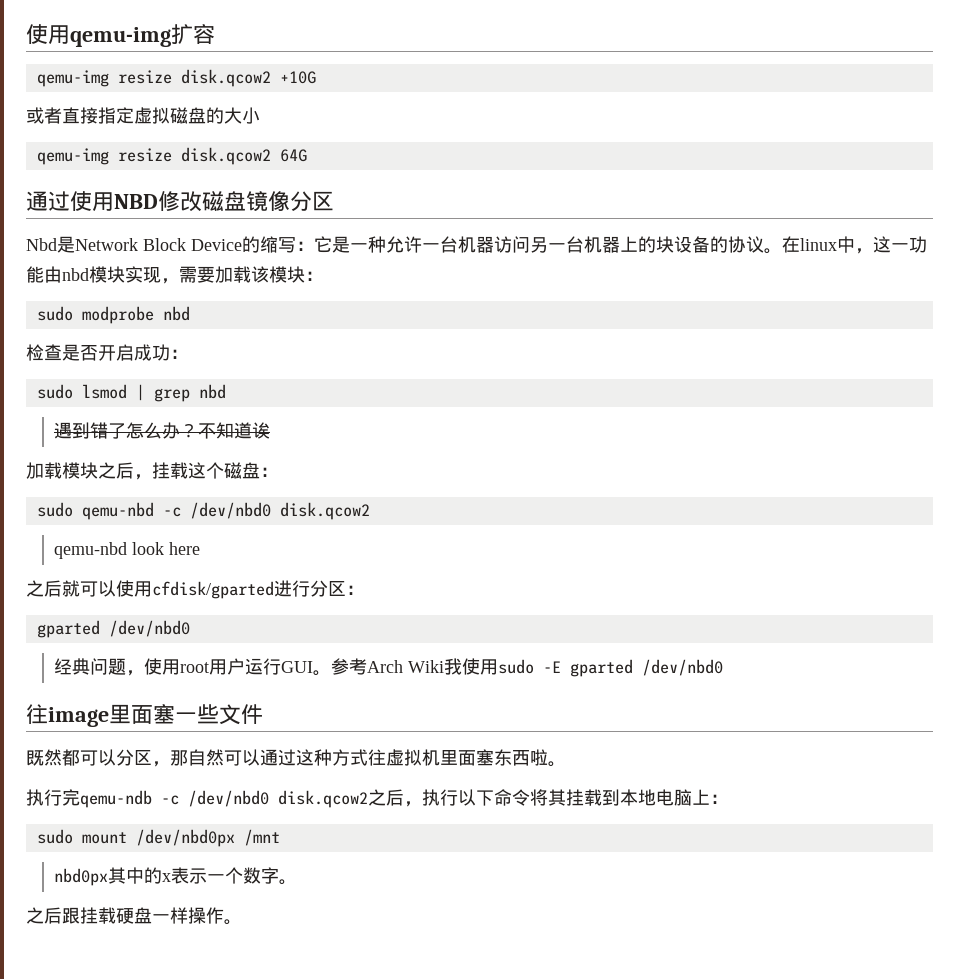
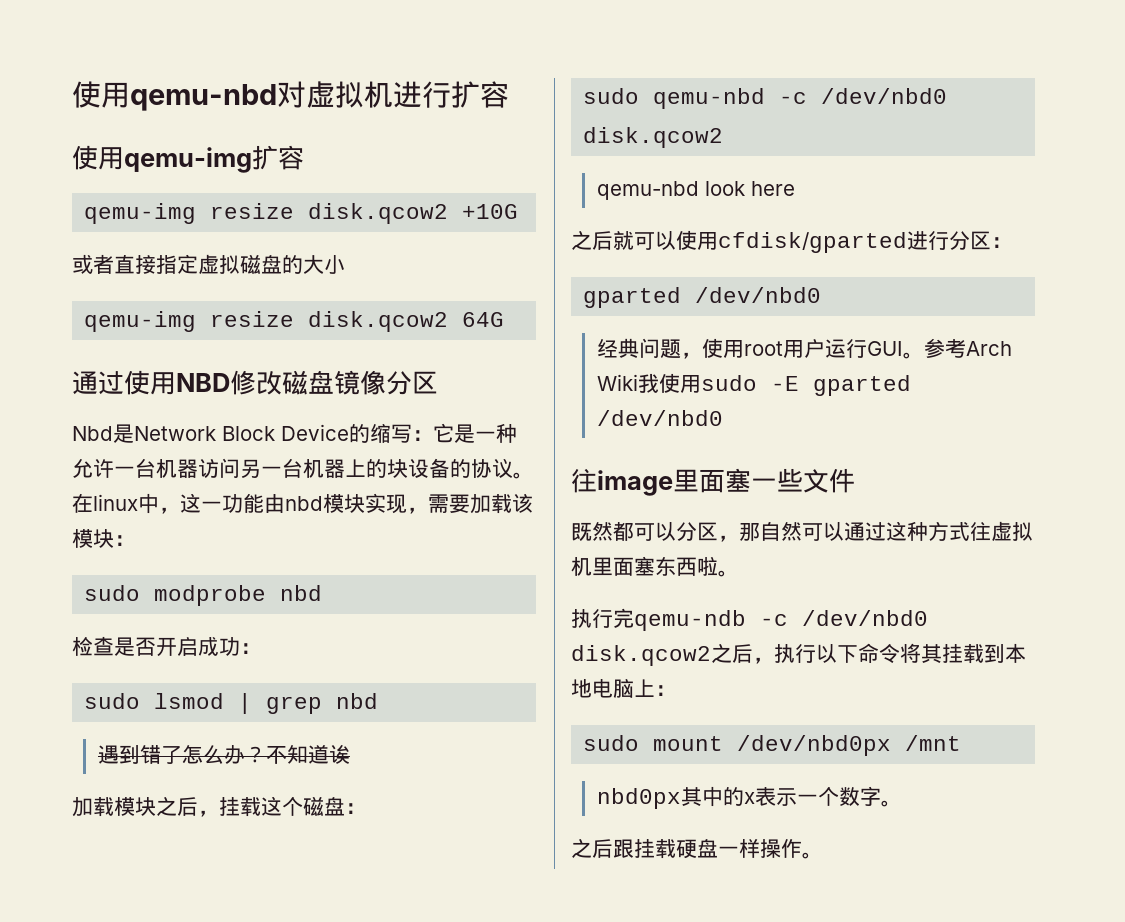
+ 使用qemu-nbd对虚拟机进行扩容

